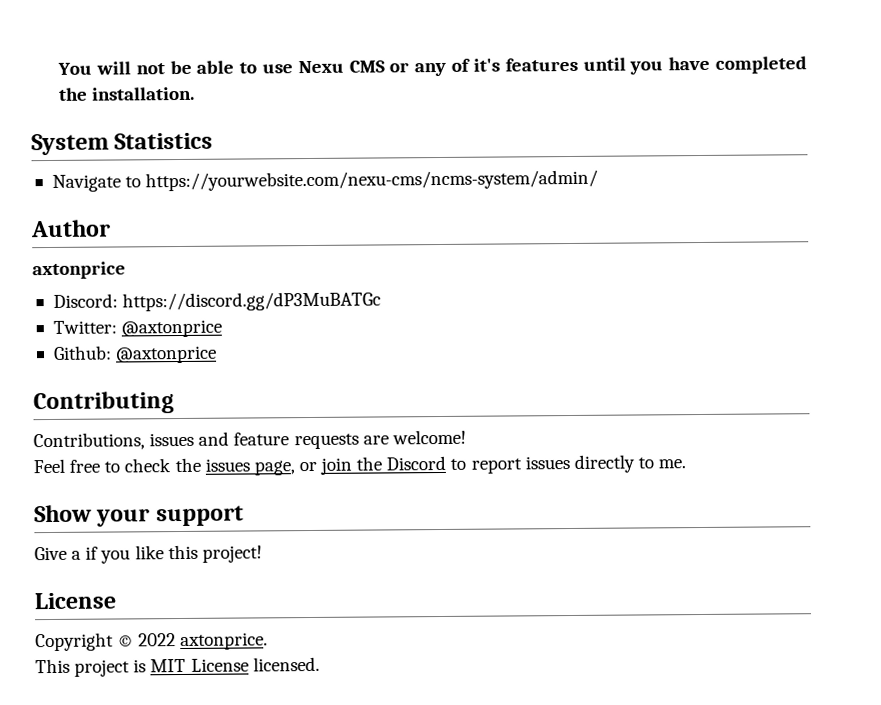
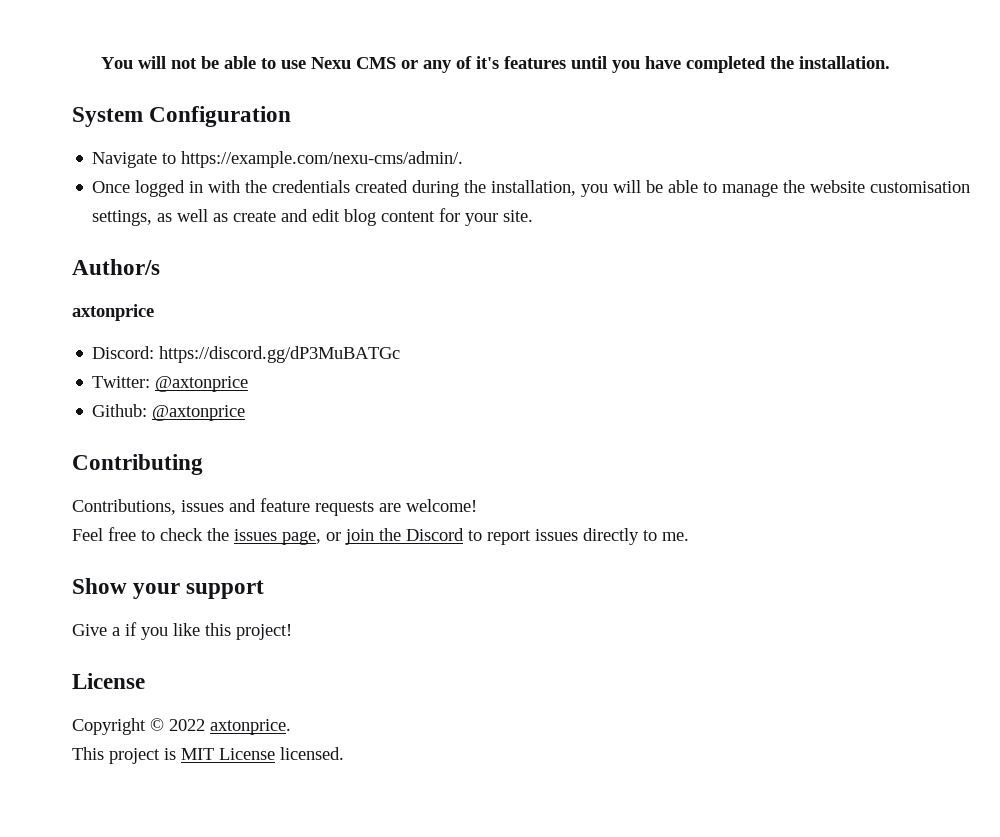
- System Statistics
+ System Configuration
- Navigate to https://yourwebsite.com/nexu-cms/ncms-system/admin/
- Author
+ Navigate to https://example.com/nexu-cms/admin/.
+ Once logged in with the credentials created during the installation, you will be able to manage the website customisation settings, as well as create and edit blog content for your site.
+ Author/s

